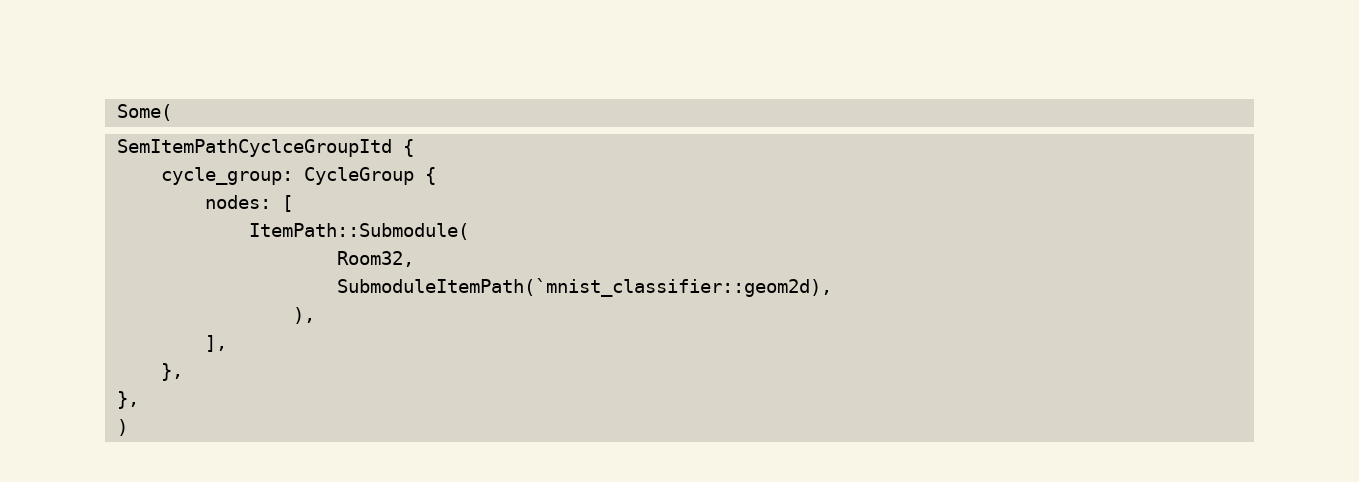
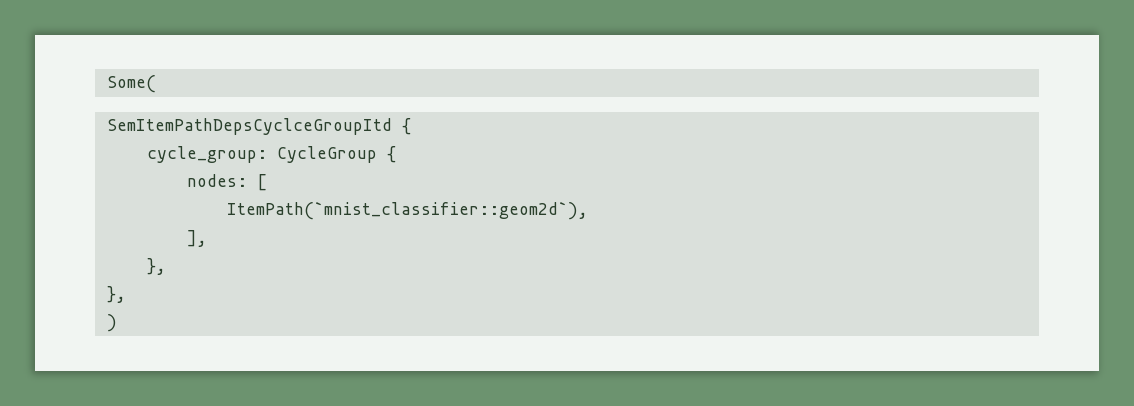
- SemItemPathCyclceGroupItd {
+ SemItemPathDepsCyclceGroupItd {
- ItemPath::Submodule(
- Room32,
- SubmoduleItemPath(`mnist_classifier::geom2d),
- ),
+ ItemPath(`mnist_classifier::geom2d`),

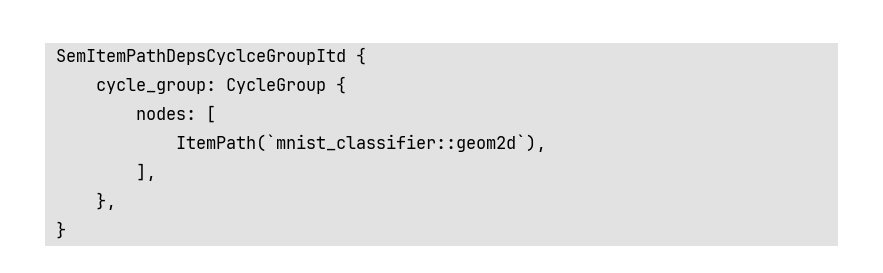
- Some(
  ],
  },
- },
- )
+ }

